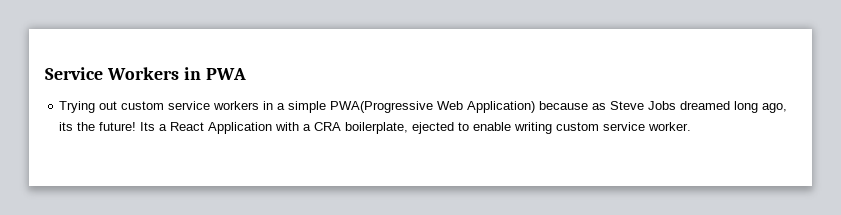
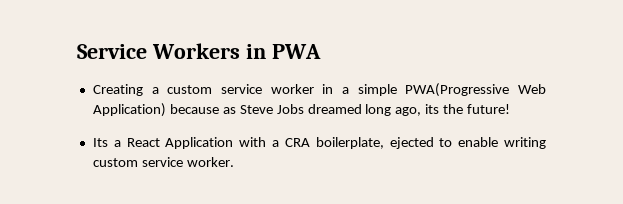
- Trying out custom service workers in a simple PWA(Progressive Web Application) because as Steve Jobs dreamed long ago, its the future! Its a React Application with a CRA boilerplate, ejected to enable writing custom service worker.
+ Creating a custom service worker in a simple PWA(Progressive Web Application) because as Steve Jobs dreamed long ago, its the future!
+ Its a React Application with a CRA boilerplate, ejected to enable writing custom service worker.

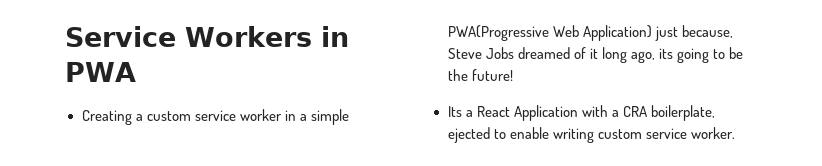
- Creating a custom service worker in a simple PWA(Progressive Web Application) because as Steve Jobs dreamed long ago, its the future!
+ Creating a custom service worker in a simple PWA(Progressive Web Application) just because, Steve Jobs dreamed of it long ago, its going to be the future!

